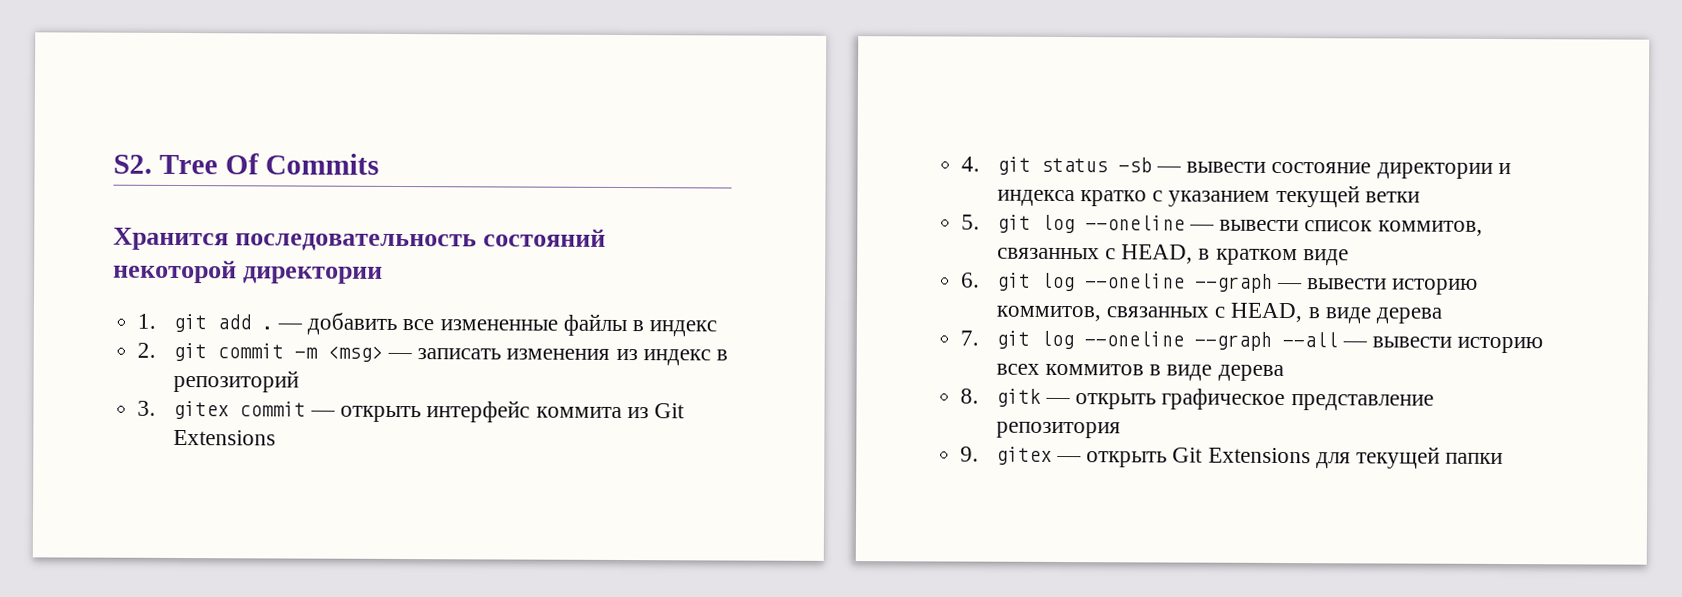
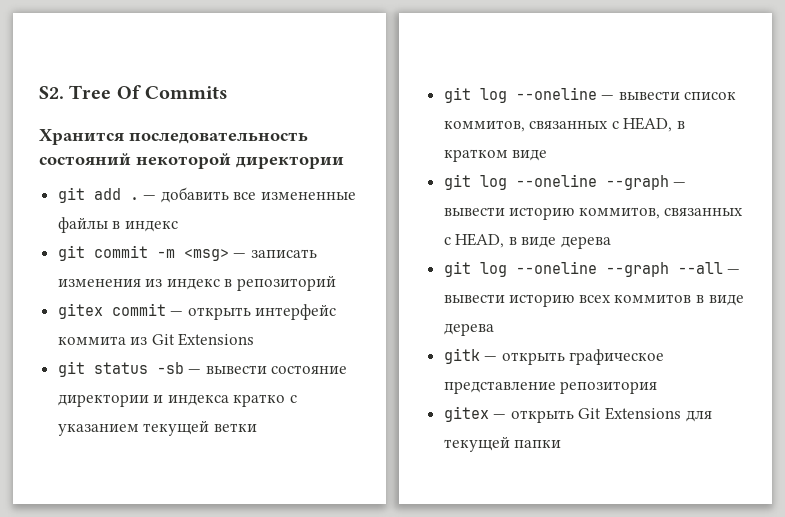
- 1. git add .
+ git add .
- 2. git commit -m <msg> — записать изменения из индекс в репозиторий
+ git commit -m <msg> — записать изменения из индекс в репозиторий
- 3. gitex commit — открыть интерфейс коммита из Git Extensions
+ gitex commit — открыть интерфейс коммита из Git Extensions
- 4. git status -sb — вывести состояние директории и индекса кратко с указанием текущей ветки
+ git status -sb — вывести состояние директории и индекса кратко с указанием текущей ветки
- 5. git log --oneline — вывести список коммитов, связанных с HEAD, в кратком виде
+ git log --oneline — вывести список коммитов, связанных с HEAD, в кратком виде
- 6. git log --oneline --graph — вывести историю коммитов, связанных с HEAD, в виде дерева
+ git log --oneline --graph — вывести историю коммитов, связанных с HEAD, в виде дерева
- 7. git log --oneline --graph --all — вывести историю всех коммитов в виде дерева
+ git log --oneline --graph --all — вывести историю всех коммитов в виде дерева
- 8. gitk — открыть графическое представление репозитория
+ gitk — открыть графическое представление репозитория
- 9. gitex — открыть Git Extensions для текущей папки
+ gitex — открыть Git Extensions для текущей папки

